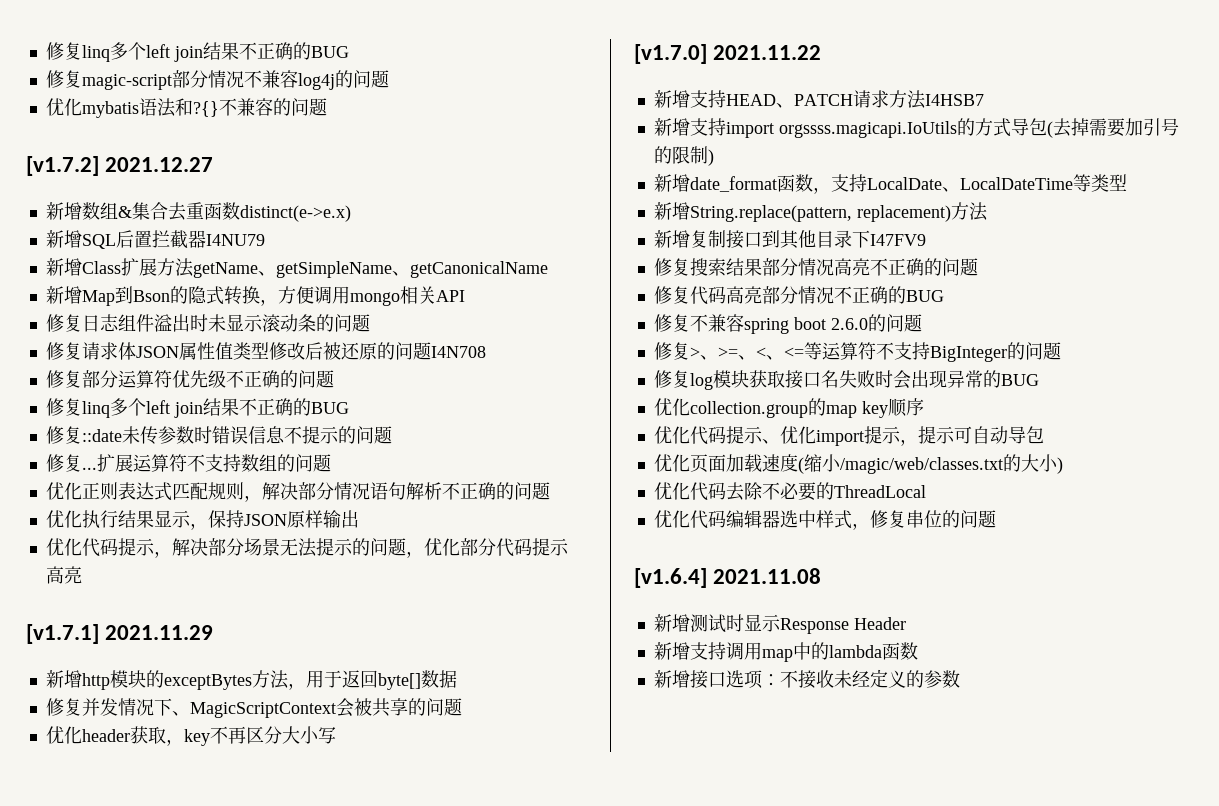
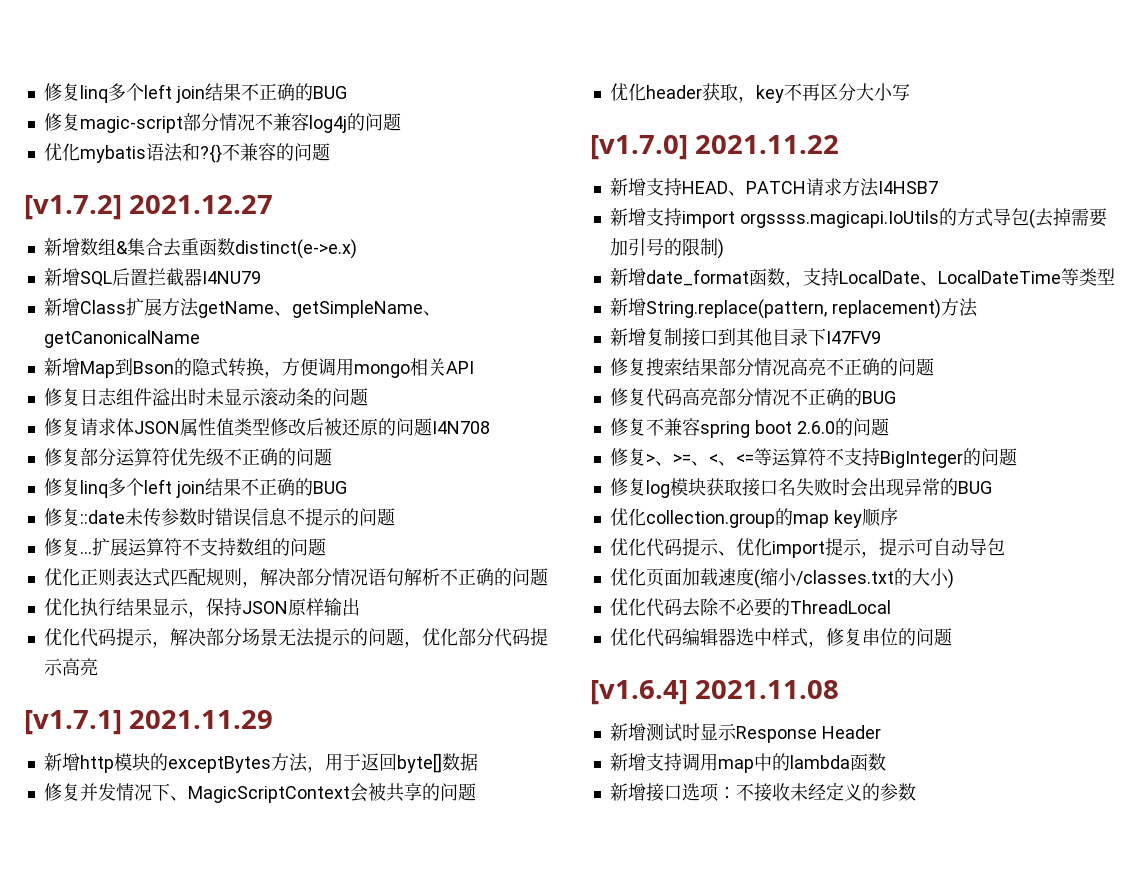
- 优化页面加载速度(缩小/magic/web/classes.txt的大小)
+ 优化页面加载速度(缩小/classes.txt的大小)

